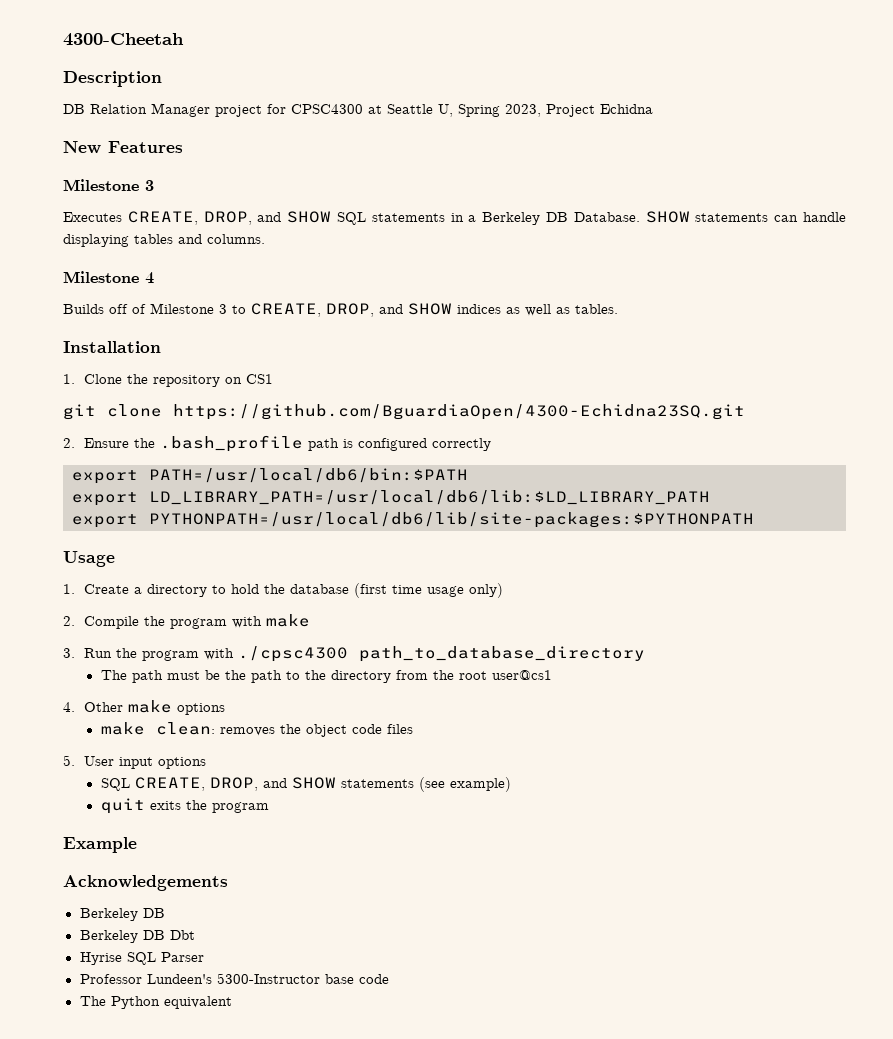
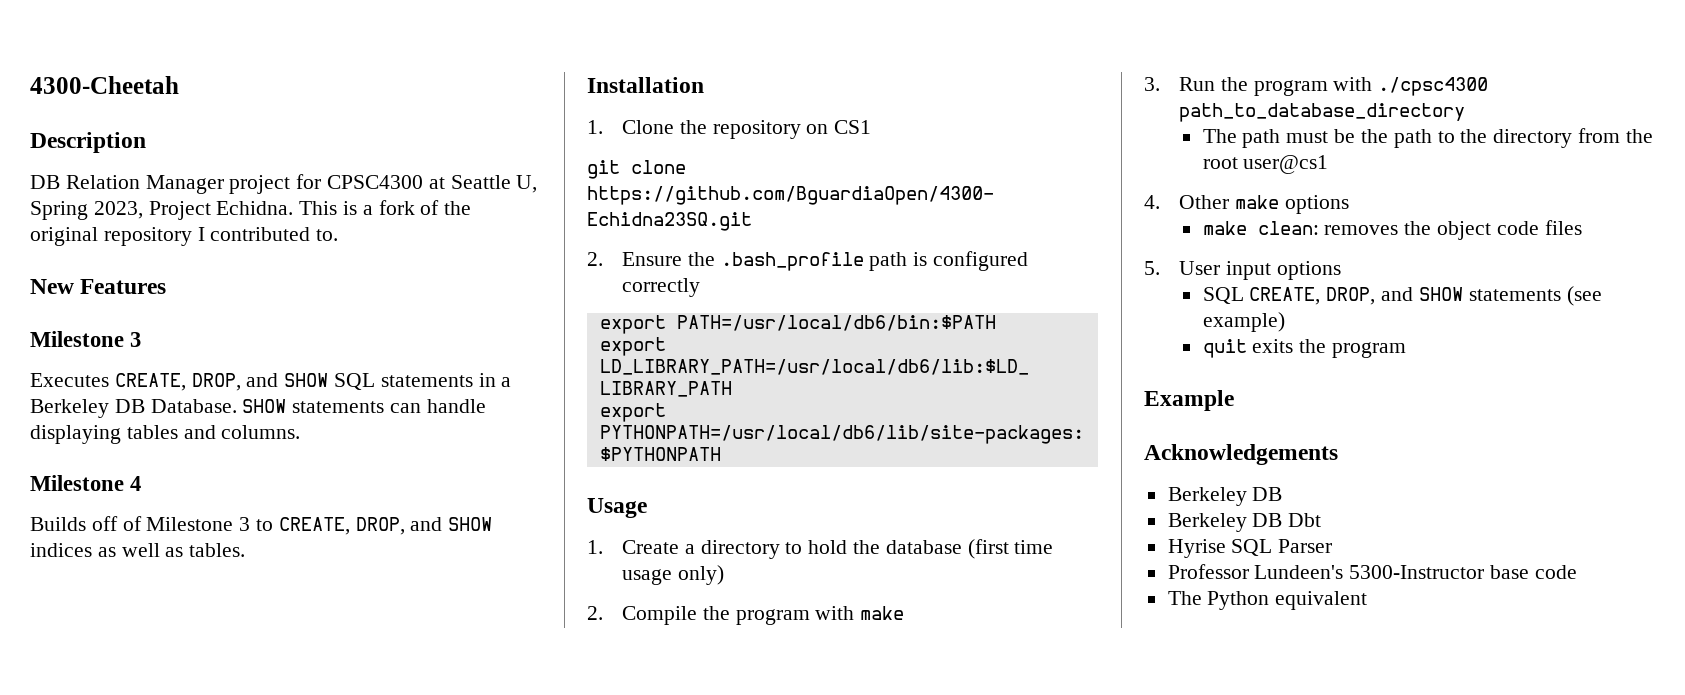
- DB Relation Manager project for CPSC4300 at Seattle U, Spring 2023, Project Echidna
+ DB Relation Manager project for CPSC4300 at Seattle U, Spring 2023, Project Echidna. This is a fork of the original repository I contributed to.

